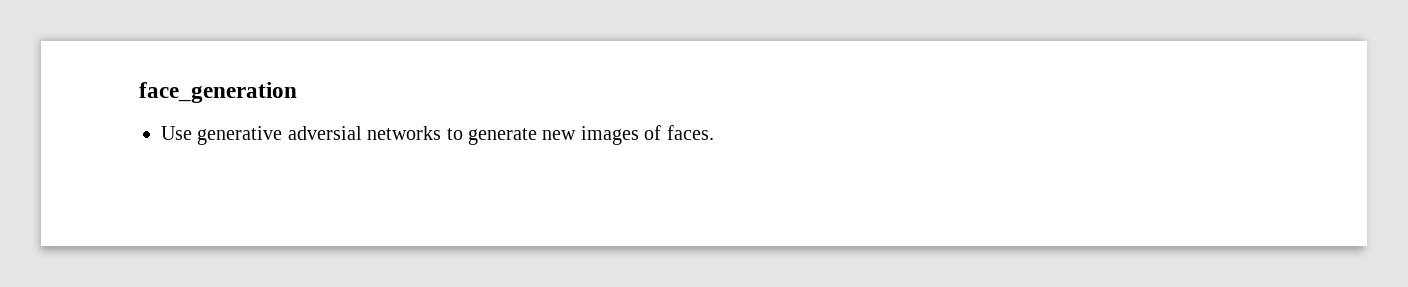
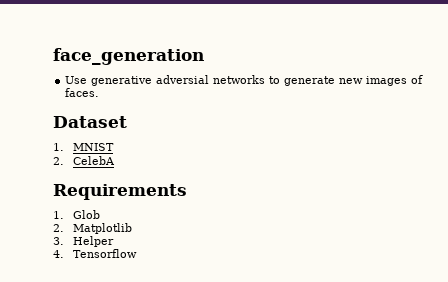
+ Dataset
+ 1. MNIST
+ 2. CelebA
+ Requirements
+ 1. Glob
+ 2. Matplotlib
+ 3. Helper
+ 4. Tensorflow

